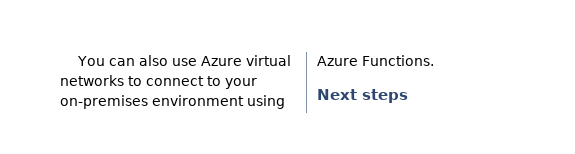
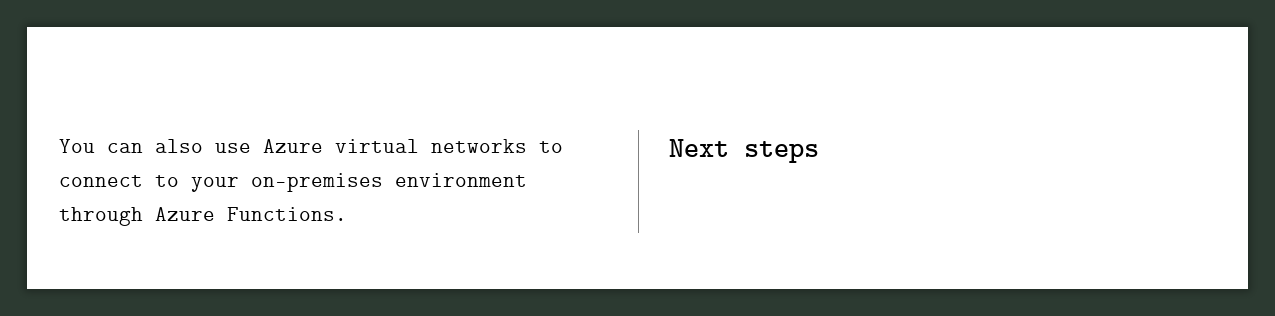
- You can also use Azure virtual networks to connect to your on-premises environment using Azure Functions.
+ You can also use Azure virtual networks to connect to your on-premises environment through Azure Functions.

